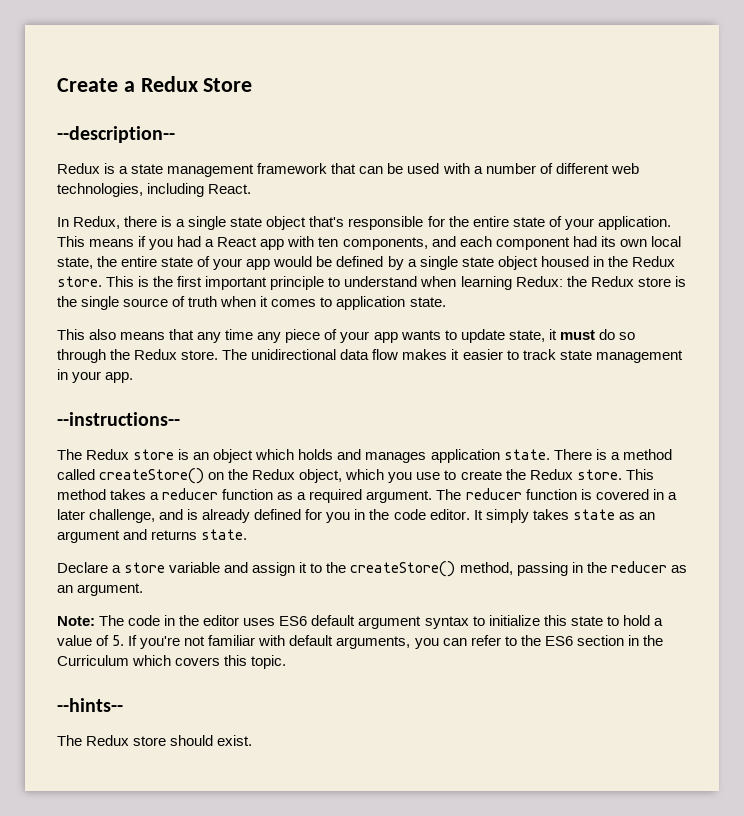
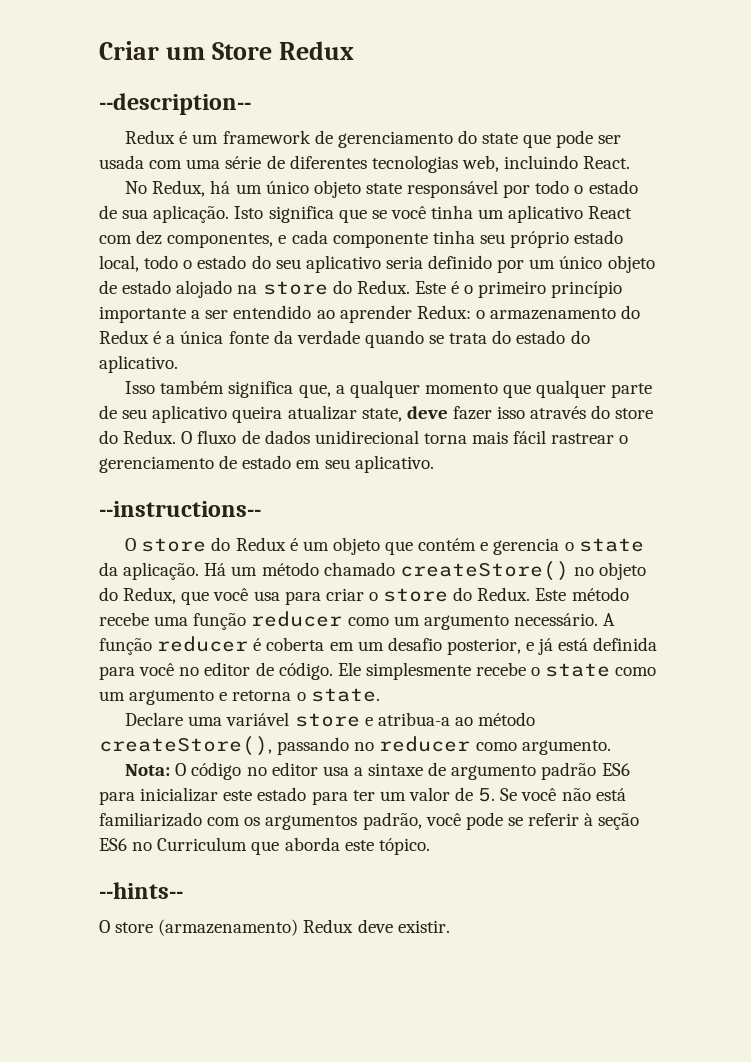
- Create a Redux Store
+ Criar um Store Redux
- Redux is a state management framework that can be used with a number of different web technologies, including React.
- In Redux, there is a single state object that's responsible for the entire state of your application. This means if you had a React app with ten components, and each component had its own local state, the entire state of your app would be defined by a single state object housed in the Redux store. This is the first important principle to understand when learning Redux: the Redux store is the single source of truth when it comes to application state.
- This also means that any time any piece of your app wants to update state, it must do so through the Redux store. The unidirectional data flow makes it easier to track state management in your app.
+ Redux é um framework de gerenciamento do state que pode ser usada com uma série de diferentes tecnologias web, incluindo React.
+ No Redux, há um único objeto state responsável por todo o estado de sua aplicação. Isto significa que se você tinha um aplicativo React com dez componentes, e cada componente tinha seu próprio estado local, todo o estado do seu aplicativo seria definido por um único objeto de estado alojado na store do Redux. Este é o primeiro princípio importante a ser entendido ao aprender Redux: o armazenamento do Redux é a única fonte da verdade quando se trata do estado do aplicativo.
+ Isso também significa que, a qualquer momento que qualquer parte de seu aplicativo queira atualizar state, deve fazer isso através do store do Redux. O fluxo de dados unidirecional torna mais fácil rastrear o gerenciamento de estado em seu aplicativo.
  --instructions--
- The Redux store is an object which holds and manages application state. There is a method called createStore() on the Redux object, which you use to create the Redux store. This method takes a reducer function as a required argument. The reducer function is covered in a later challenge, and is already defined for you in the code editor. It simply takes state as an argument and returns state.
- Declare a store variable and assign it to the createStore() method, passing in the reducer as an argument.
- Note: The code in the editor uses ES6 default argument syntax to initialize this state to hold a value of 5. If you're not familiar with default arguments, you can refer to the ES6 section in the Curriculum which covers this topic.
+ O store do Redux é um objeto que contém e gerencia o state da aplicação. Há um método chamado createStore() no objeto do Redux, que você usa para criar o store do Redux. Este método recebe uma função reducer como um argumento necessário. A função reducer é coberta em um desafio posterior, e já está definida para você no editor de código. Ele simplesmente recebe o state como um argumento e retorna o state.
+ Declare uma variável store e atribua-a ao método createStore(), passando no reducer como argumento.
+ Nota: O código no editor usa a sintaxe de argumento padrão ES6 para inicializar este estado para ter um valor de 5. Se você não está familiarizado com os argumentos padrão, você pode se referir à seção ES6 no Curriculum que aborda este tópico.
  --hints--
- The Redux store should exist.
+ O store (armazenamento) Redux deve existir.

